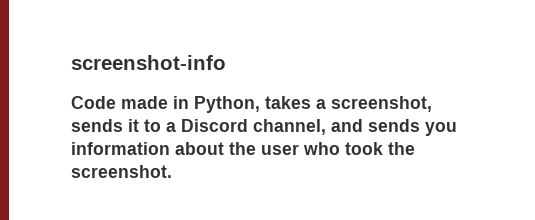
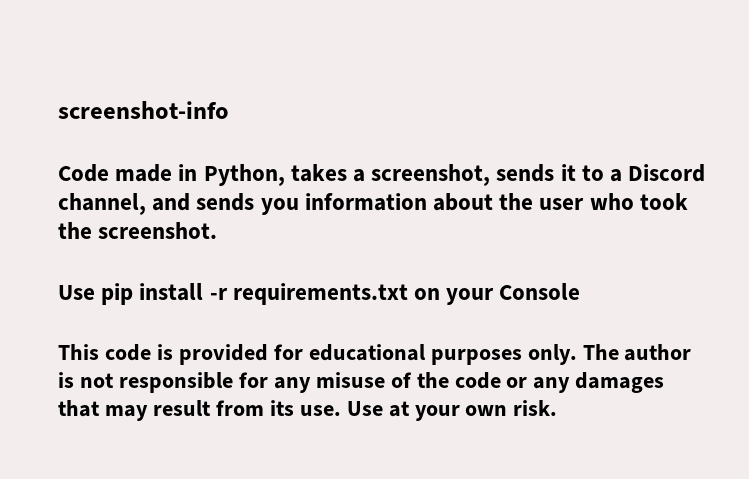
+ Use pip install -r requirements.txt on your Console
+ This code is provided for educational purposes only. The author is not responsible for any misuse of the code or any damages that may result from its use. Use at your own risk.

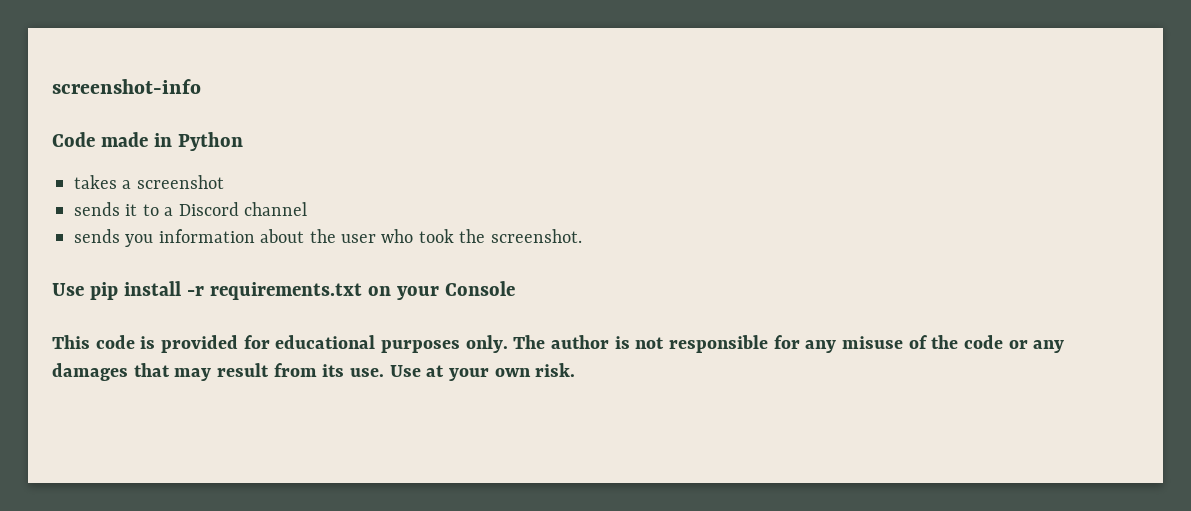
- Code made in Python, takes a screenshot, sends it to a Discord channel, and sends you information about the user who took the screenshot.
+ Code made in Python
+ takes a screenshot
+ sends it to a Discord channel
+ sends you information about the user who took the screenshot.

